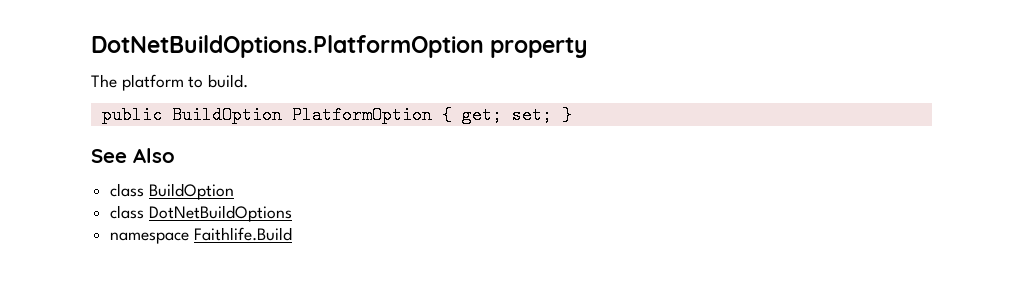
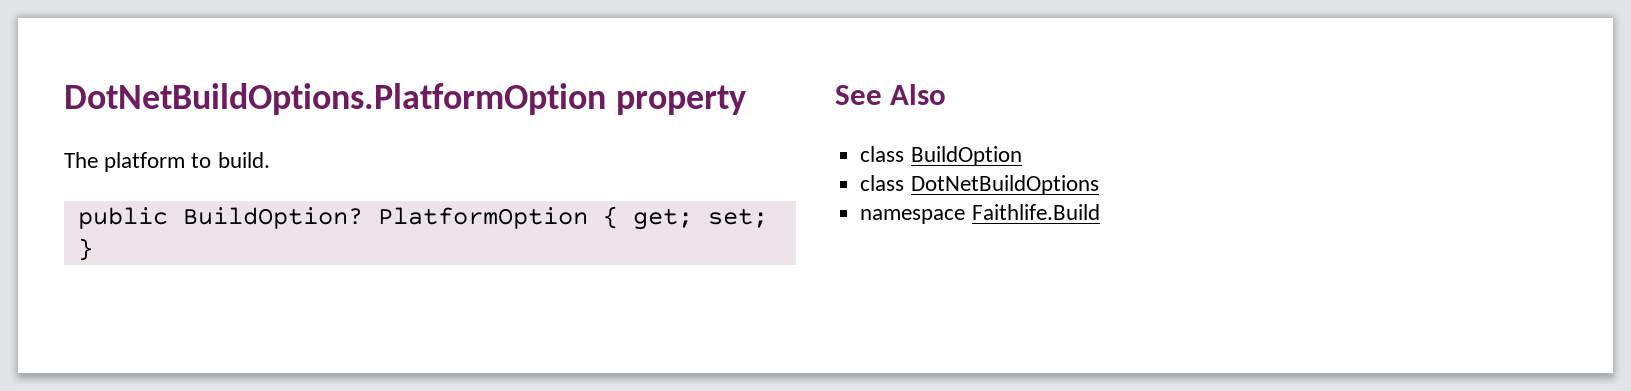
- public BuildOption PlatformOption { get; set; }
+ public BuildOption? PlatformOption { get; set; }

